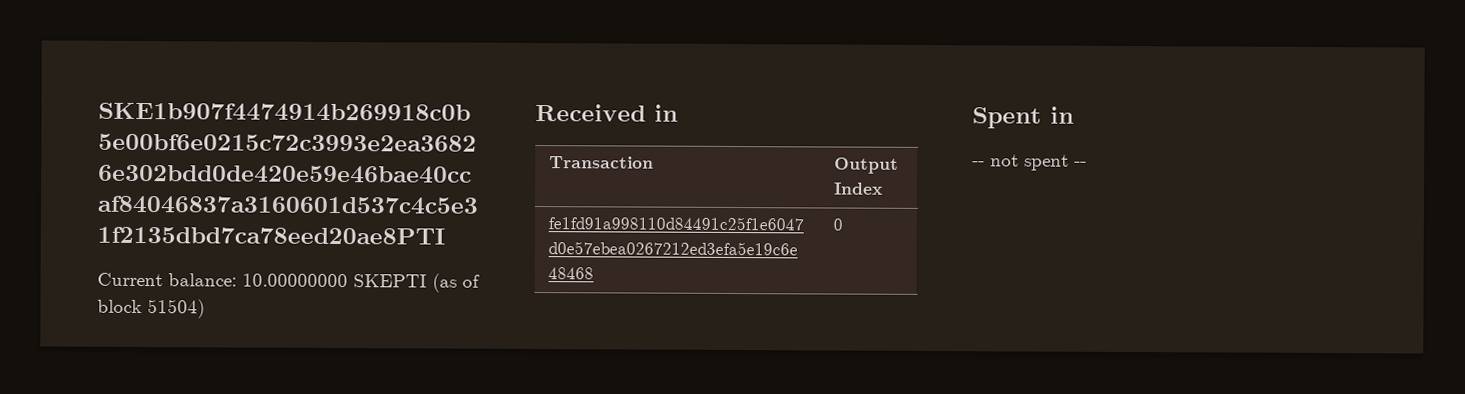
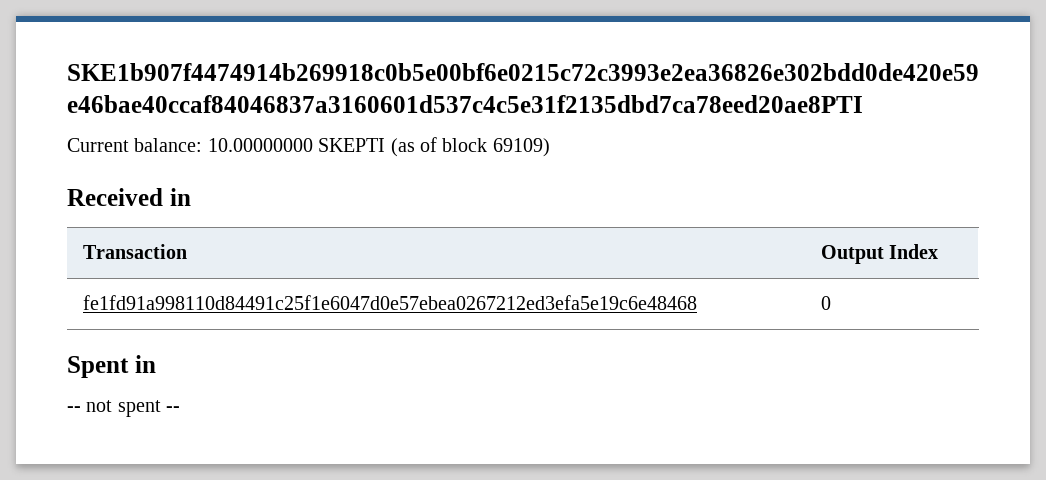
- Current balance: 10.00000000 SKEPTI (as of block 51504)
+ Current balance: 10.00000000 SKEPTI (as of block 69109)

